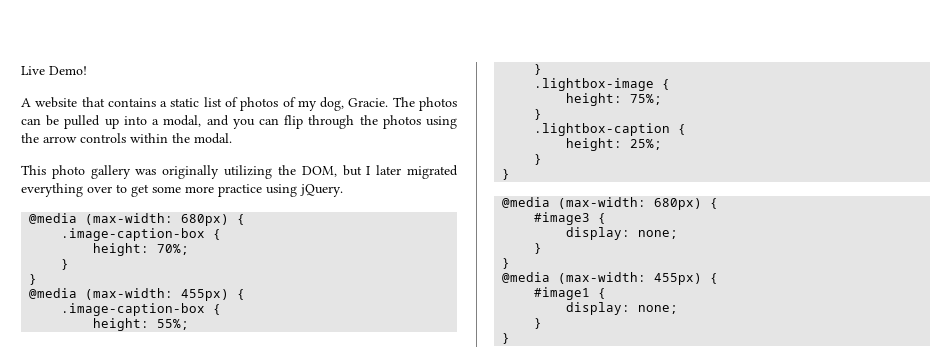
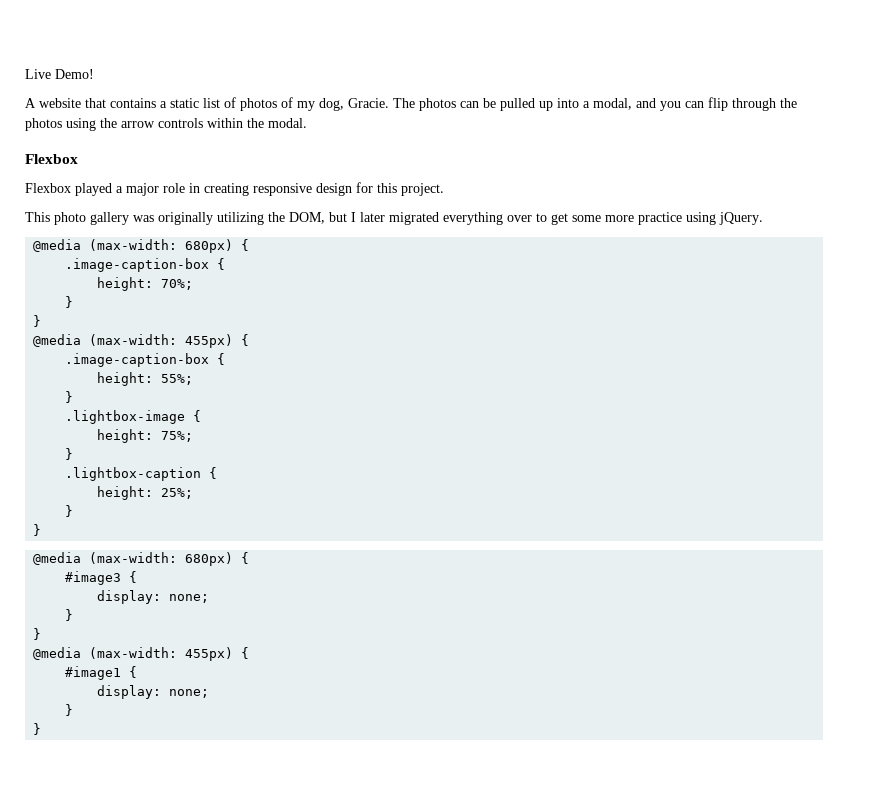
  The photos can be pulled up into a modal, and you can flip through the photos using the arrow controls within the modal.
+ Flexbox
+ Flexbox played a major role in creating responsive design for this project.

